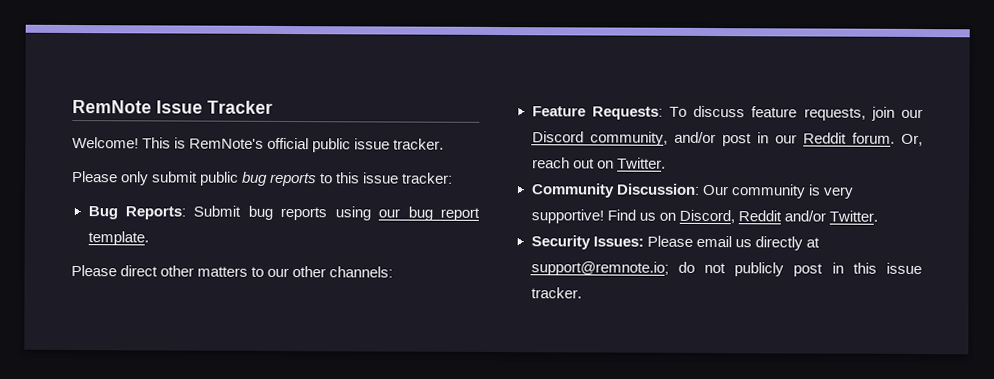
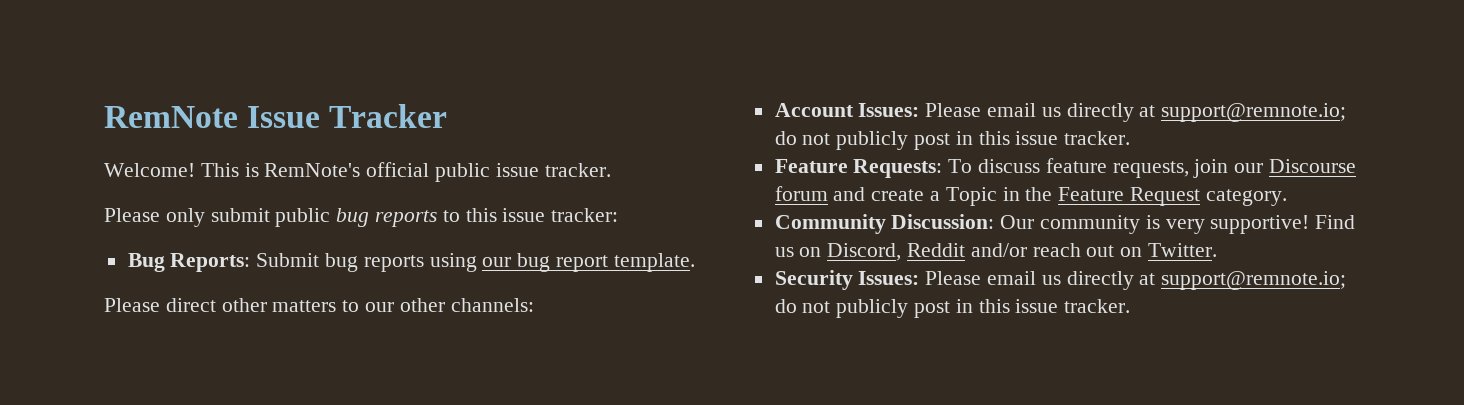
+ Account Issues: Please email us directly at support@remnote.io; do not publicly post in this issue tracker.
- Feature Requests: To discuss feature requests, join our Discord community, and/or post in our Reddit forum. Or, reach out on Twitter.
+ Feature Requests: To discuss feature requests, join our Discourse forum and create a Topic in the Feature Request category.
- Find us on Discord, Reddit and/or Twitter.
+ Find us on Discord, Reddit and/or reach out on Twitter.

